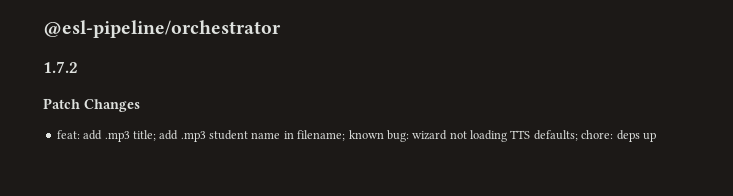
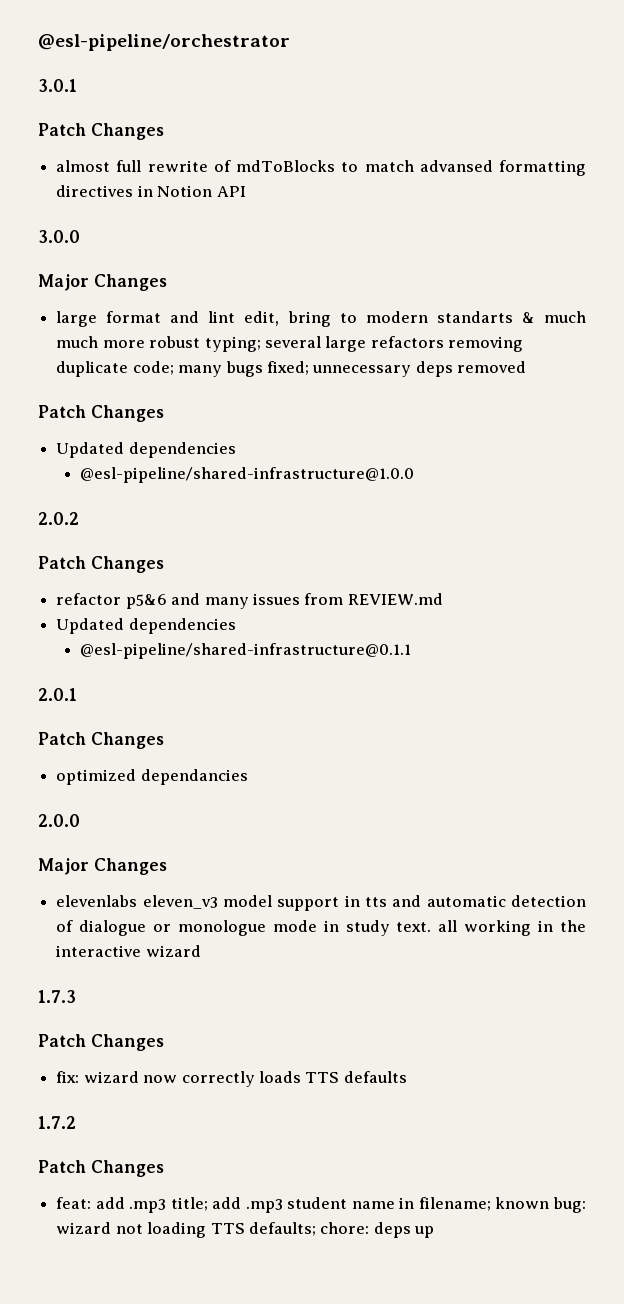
+ 3.0.1
+ Patch Changes
+ almost full rewrite of mdToBlocks to match advansed formatting directives in Notion API
+ 3.0.0
+ Major Changes
+ large format and lint edit, bring to modern standarts & much much more robust typing; several large refactors removing duplicate code; many bugs fixed; unnecessary deps removed
+ Patch Changes
+ Updated dependencies
+ @esl-pipeline/shared-infrastructure@1.0.0
+ 2.0.2
+ Patch Changes
+ refactor p5&6 and many issues from REVIEW.md
+ Updated dependencies
+ @esl-pipeline/shared-infrastructure@0.1.1
+ 2.0.1
+ Patch Changes
+ optimized dependancies
+ 2.0.0
+ Major Changes
+ elevenlabs eleven_v3 model support in tts and automatic detection of dialogue or monologue mode in study text. all working in the interactive wizard
+ 1.7.3
+ Patch Changes
+ fix: wizard now correctly loads TTS defaults

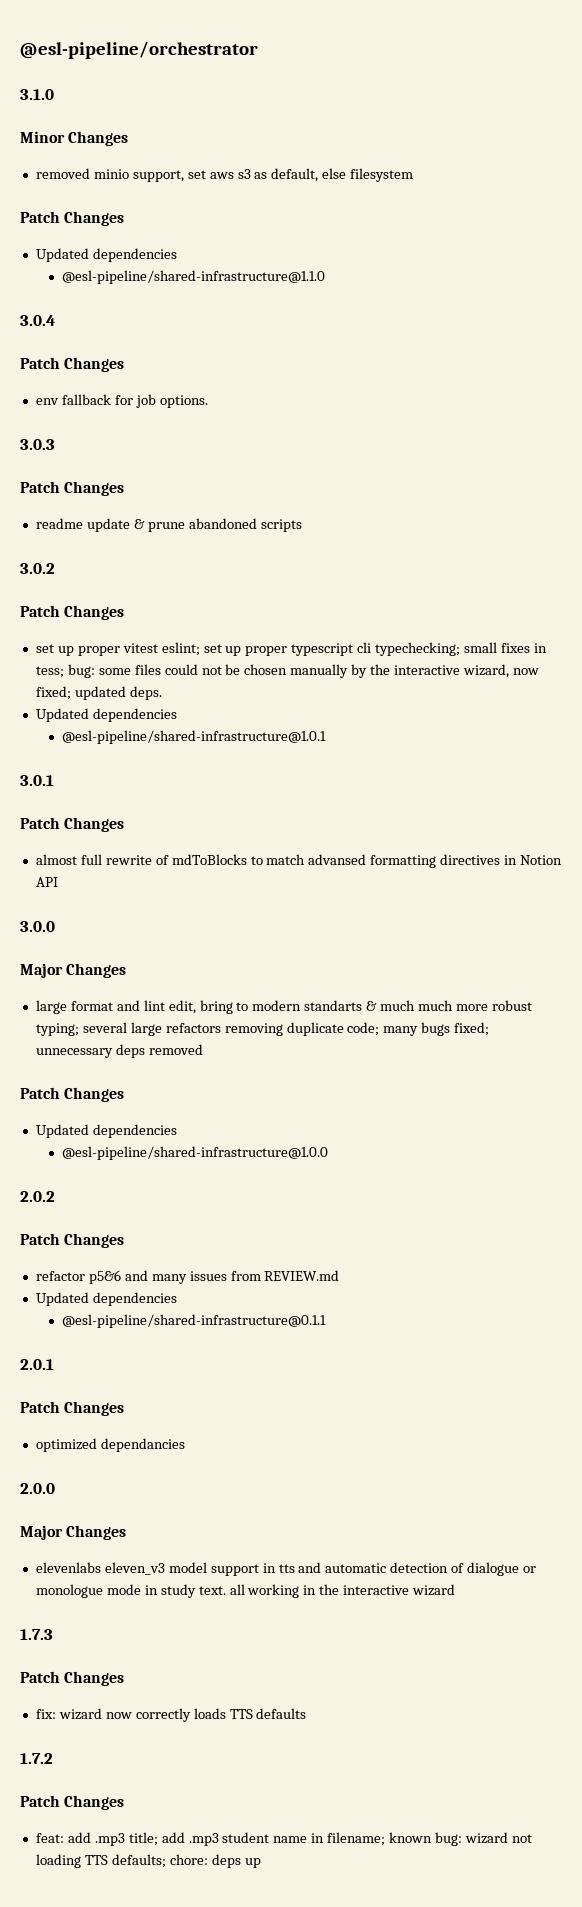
+ 3.1.0
+ Minor Changes
+ removed minio support, set aws s3 as default, else filesystem
+ Patch Changes
+ Updated dependencies
+ @esl-pipeline/shared-infrastructure@1.1.0
+ 3.0.4
+ Patch Changes
+ env fallback for job options.
+ 3.0.3
+ Patch Changes
+ readme update & prune abandoned scripts
+ 3.0.2
+ Patch Changes
+ set up proper vitest eslint; set up proper typescript cli typechecking; small fixes in tess; bug: some files could not be chosen manually by the interactive wizard, now fixed; updated deps.
+ Updated dependencies
+ @esl-pipeline/shared-infrastructure@1.0.1

